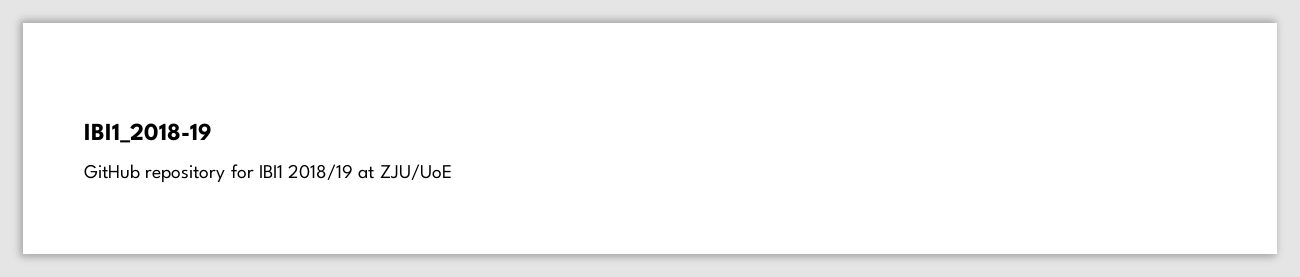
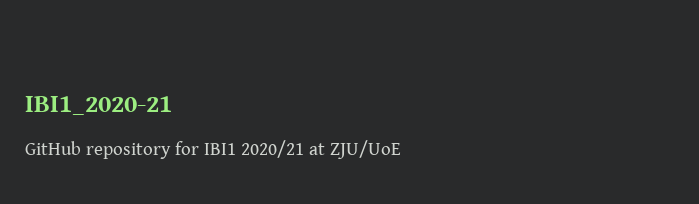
- IBI1_2018-19
+ IBI1_2020-21
- GitHub repository for IBI1 2018/19 at ZJU/UoE
+ GitHub repository for IBI1 2020/21 at ZJU/UoE

